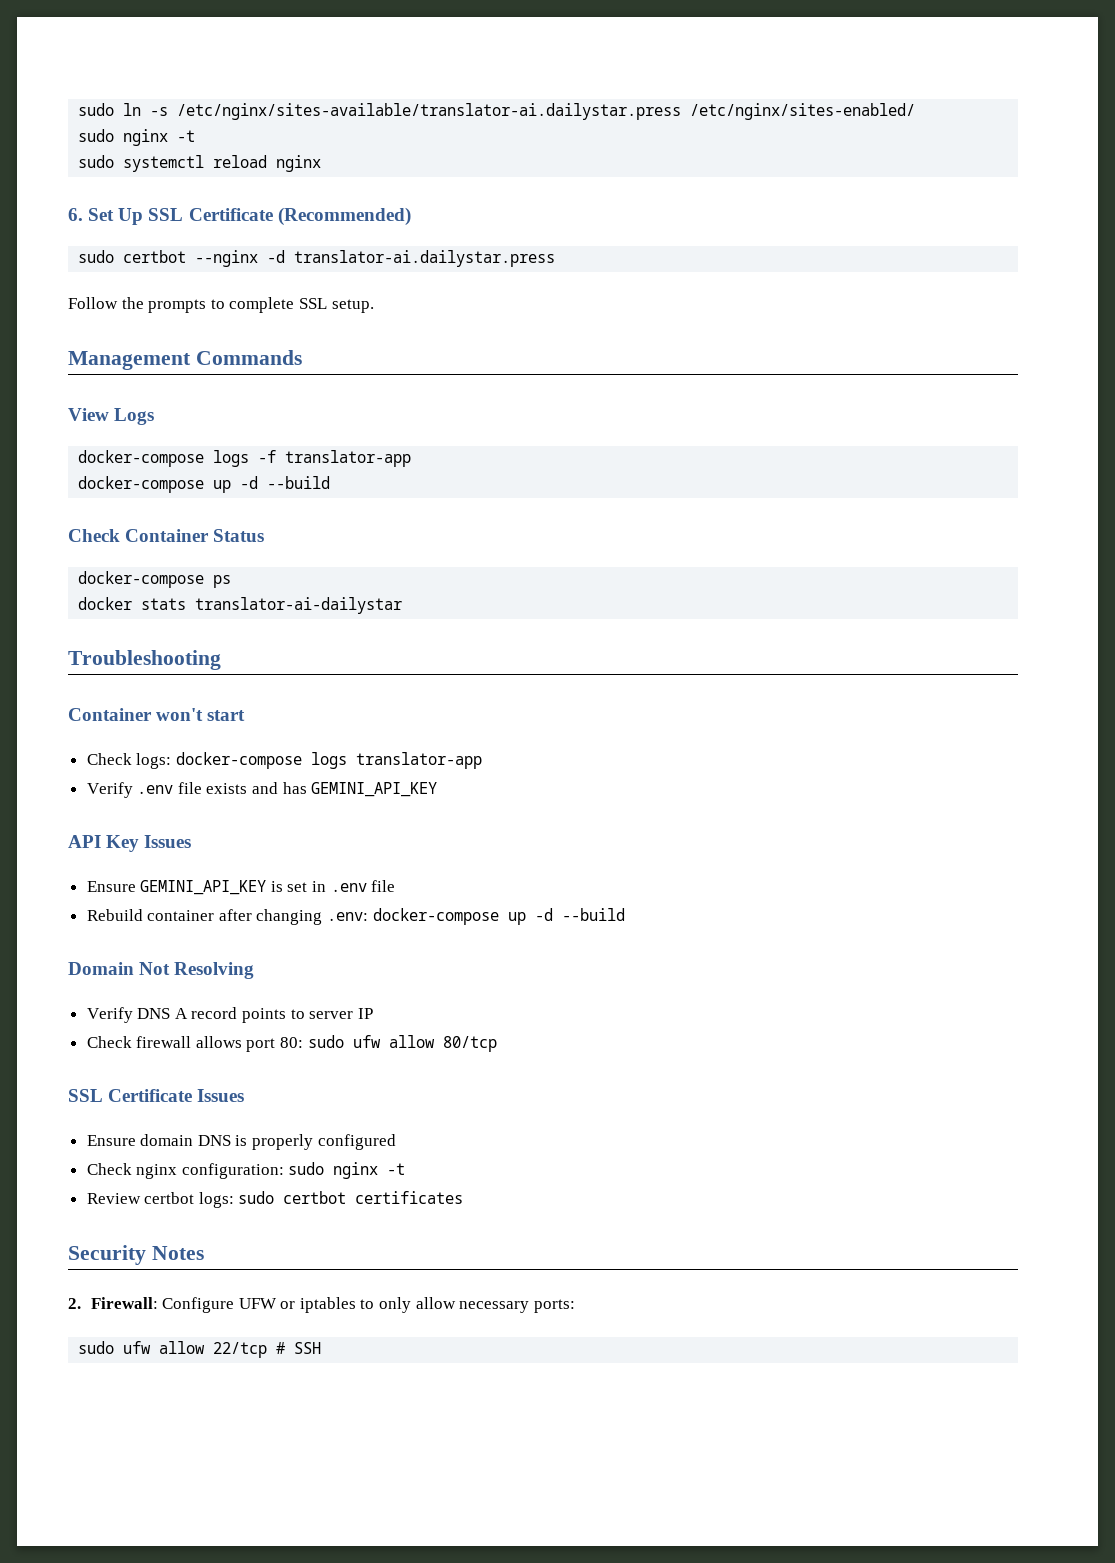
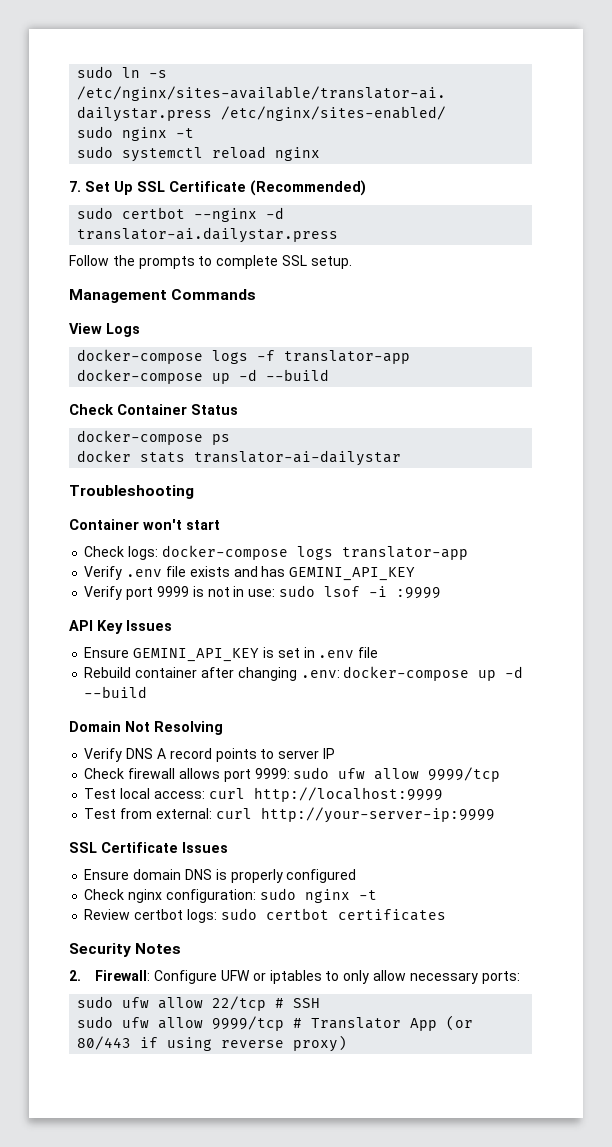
- 6. Set Up SSL Certificate (Recommended)
+ 7. Set Up SSL Certificate (Recommended)
+ Verify port 9999 is not in use: sudo lsof -i :9999
- Check firewall allows port 80: sudo ufw allow 80/tcp
+ Check firewall allows port 9999: sudo ufw allow 9999/tcp
+ Test local access: curl http://localhost:9999
+ Test from external: curl http://your-server-ip:9999
+ sudo ufw allow 9999/tcp # Translator App (or 80/443 if using reverse proxy)

